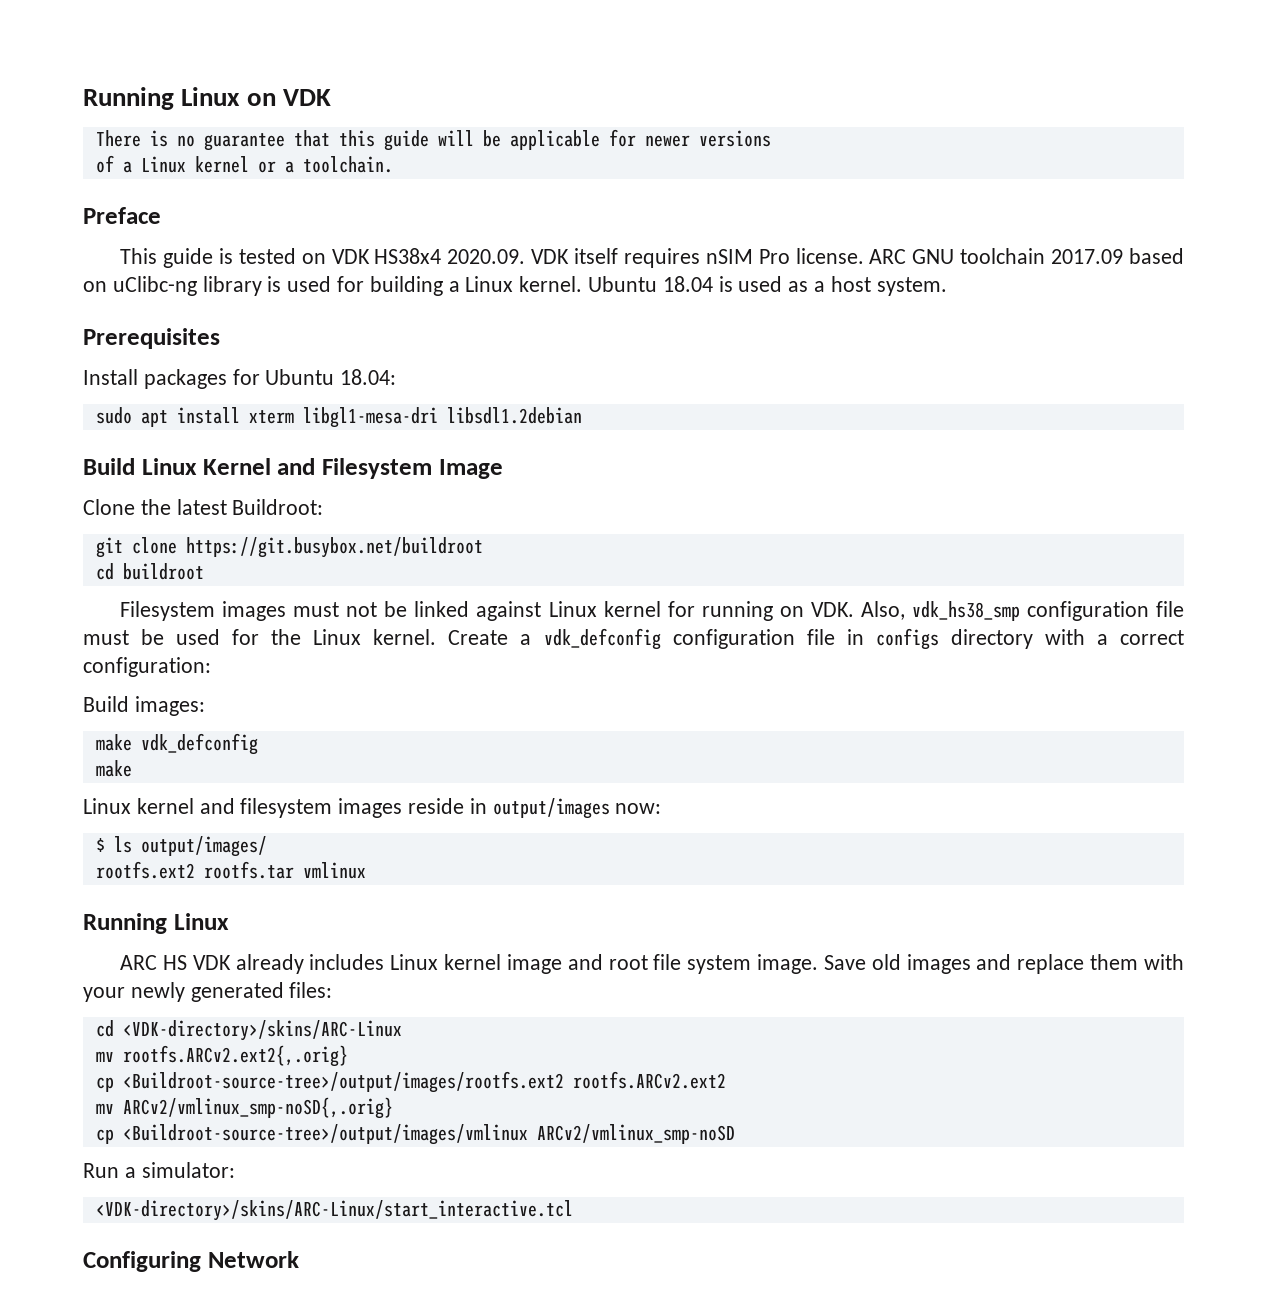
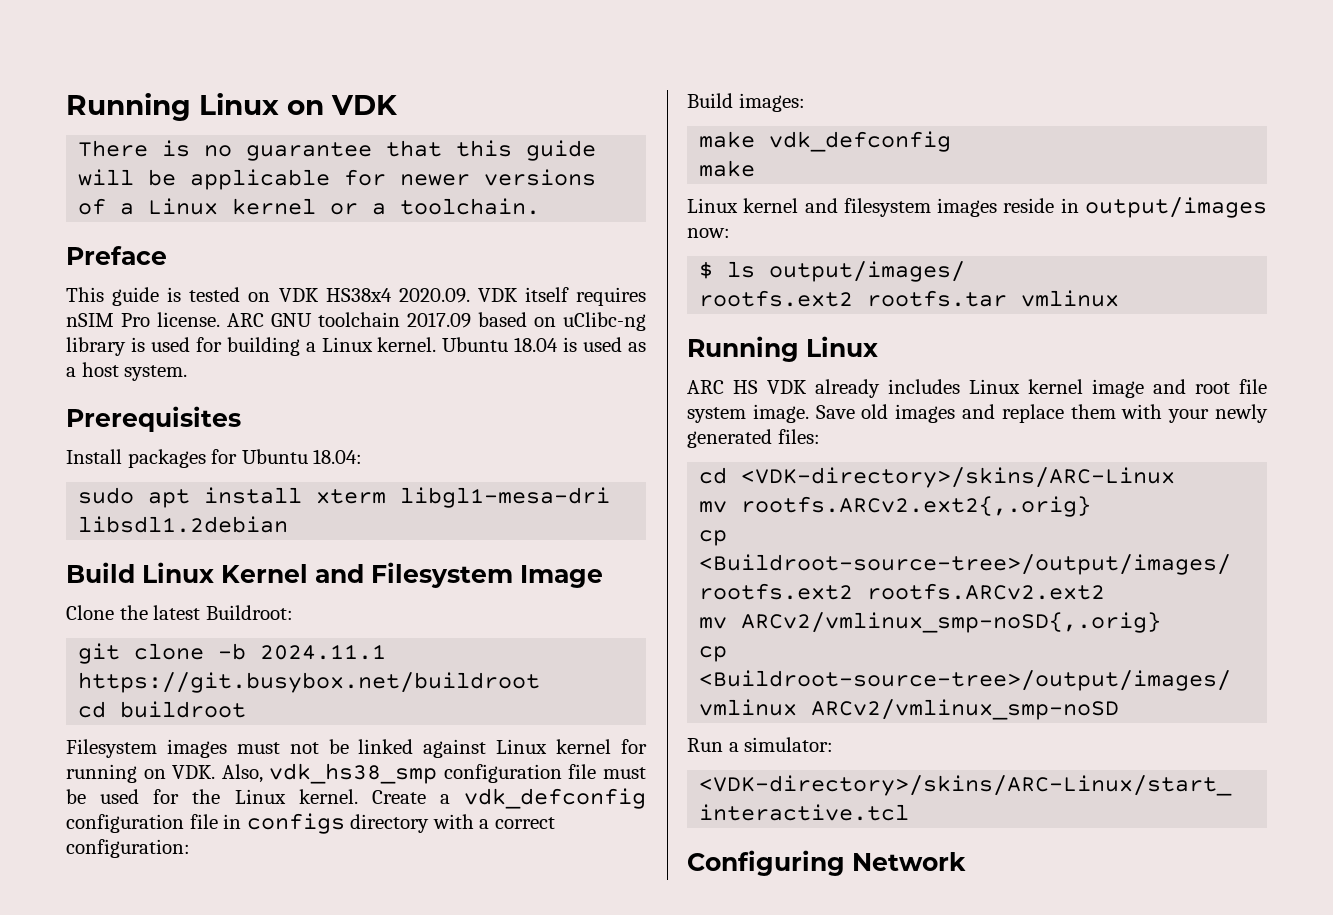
- git clone https://git.busybox.net/buildroot
+ git clone -b 2024.11.1 https://git.busybox.net/buildroot

